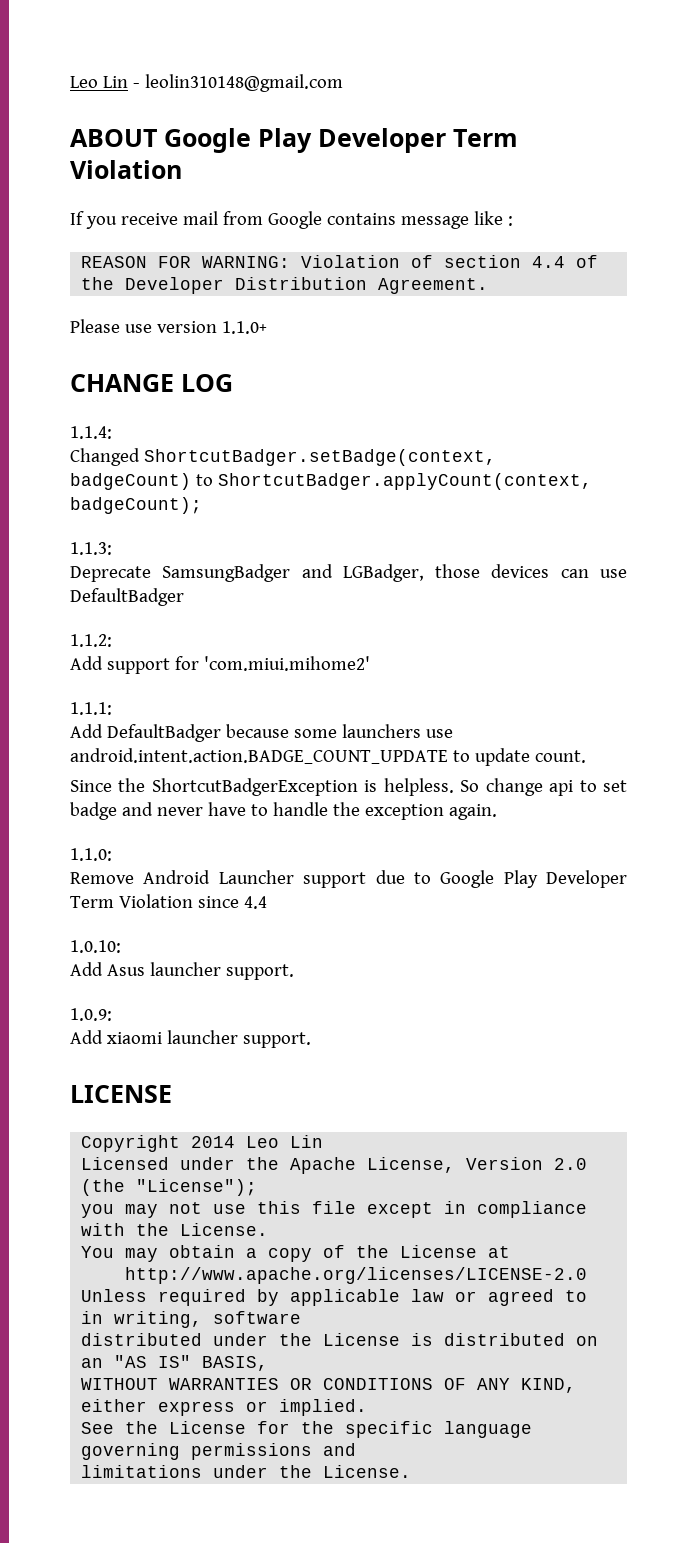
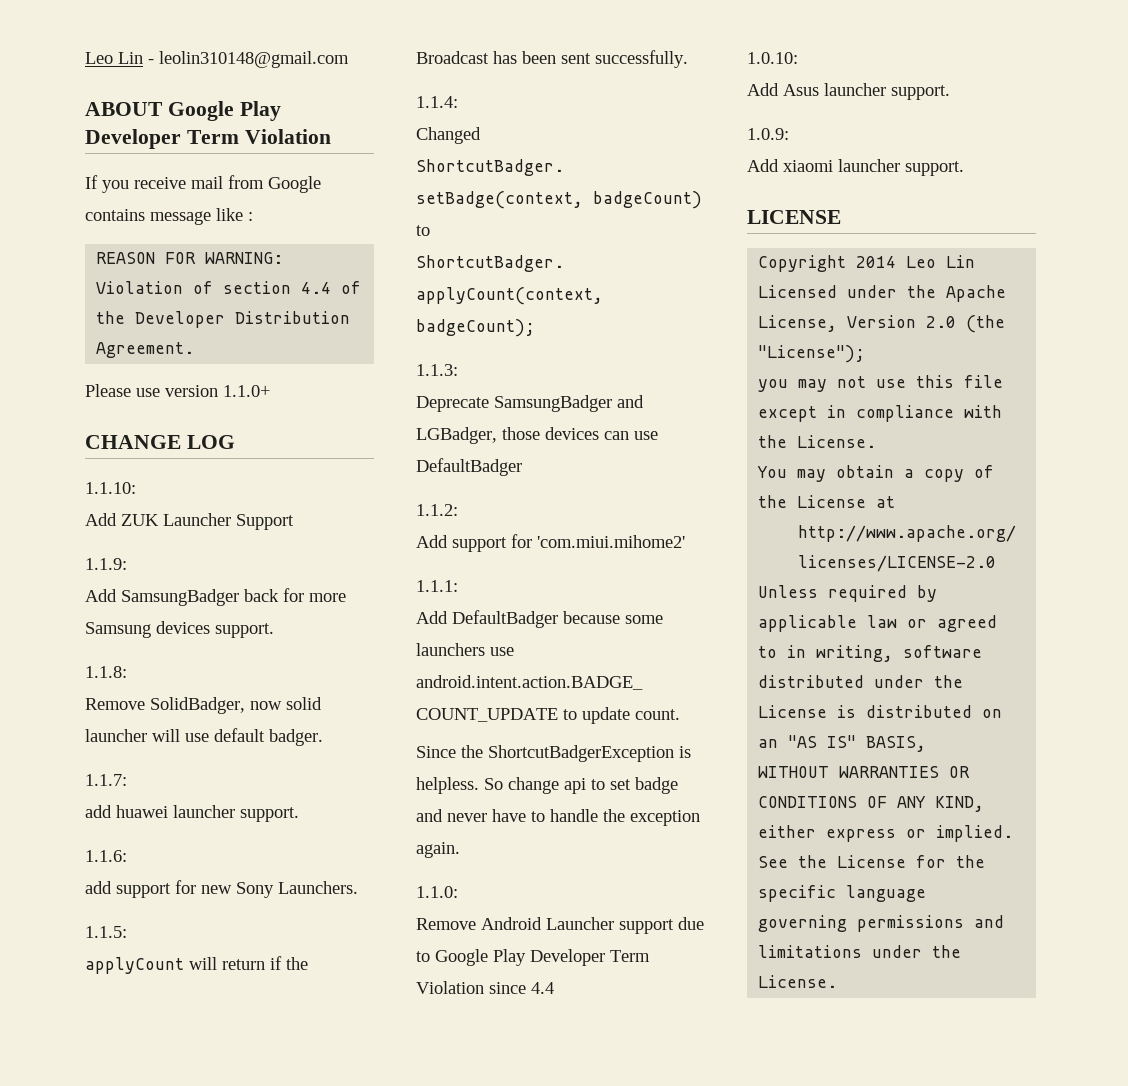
+ 1.1.10:
+ Add ZUK Launcher Support
+ 1.1.9:
+ Add SamsungBadger back for more Samsung devices support.
+ 1.1.8:
+ Remove SolidBadger, now solid launcher will use default badger.
+ 1.1.7:
+ add huawei launcher support.
+ 1.1.6:
+ add support for new Sony Launchers.
+ 1.1.5:
+ applyCount will return if the Broadcast has been sent successfully.

